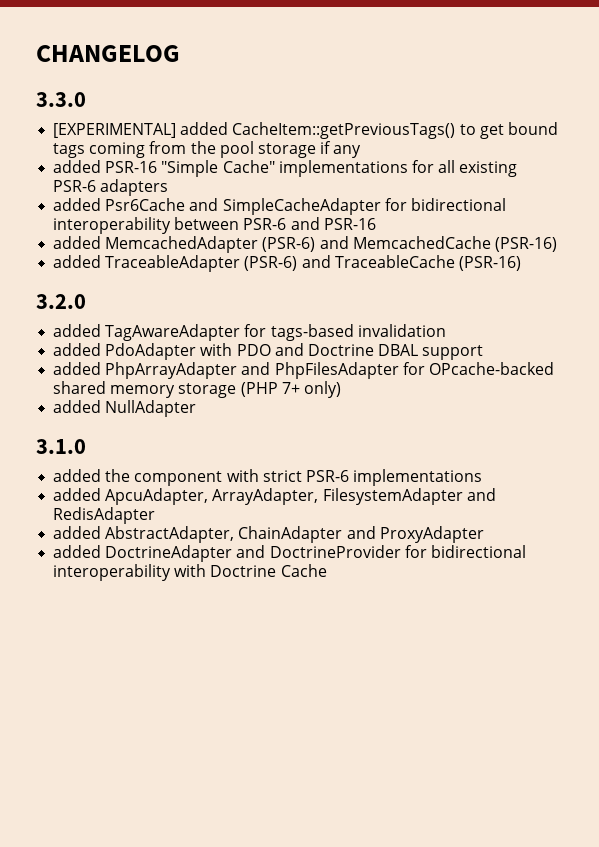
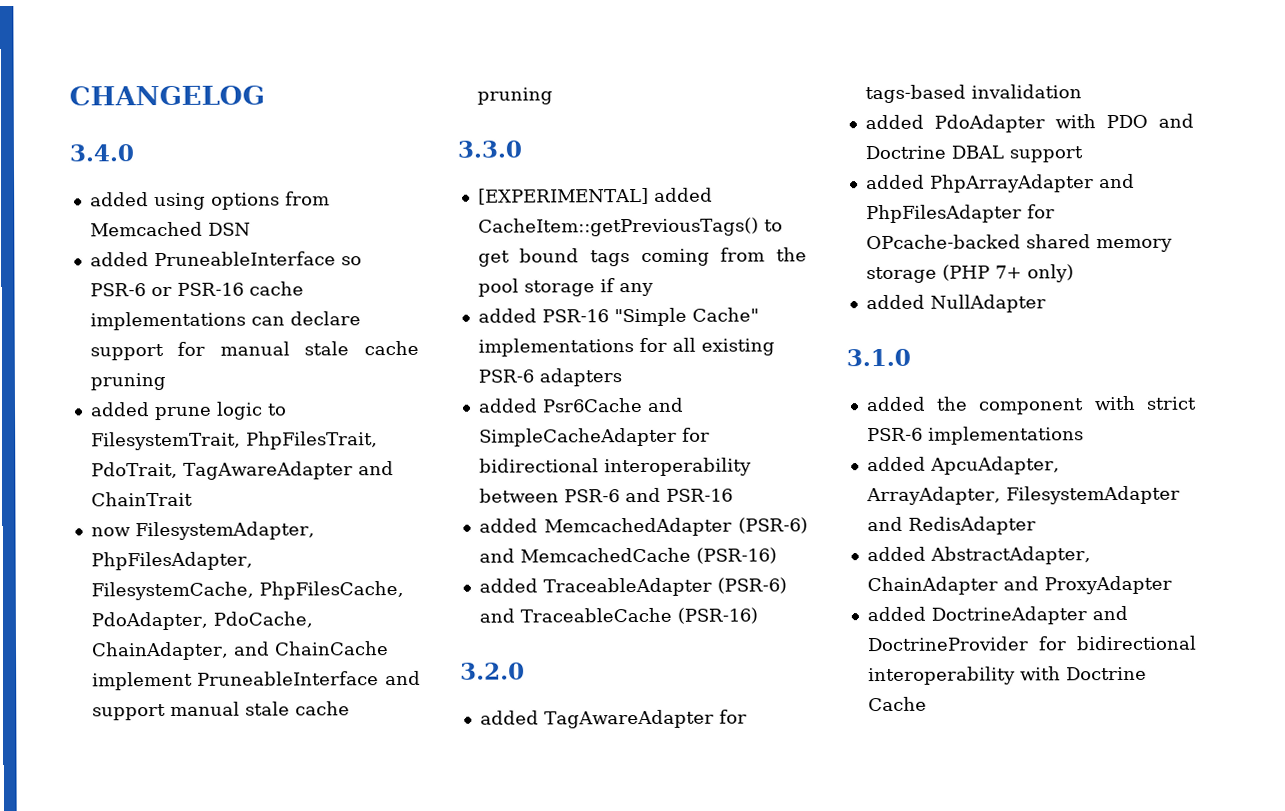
+ 3.4.0
+ added using options from Memcached DSN
+ added PruneableInterface so PSR-6 or PSR-16 cache implementations can declare support for manual stale cache pruning
+ added prune logic to FilesystemTrait, PhpFilesTrait, PdoTrait, TagAwareAdapter and ChainTrait
+ now FilesystemAdapter, PhpFilesAdapter, FilesystemCache, PhpFilesCache, PdoAdapter, PdoCache, ChainAdapter, and ChainCache implement PruneableInterface and support manual stale cache pruning

